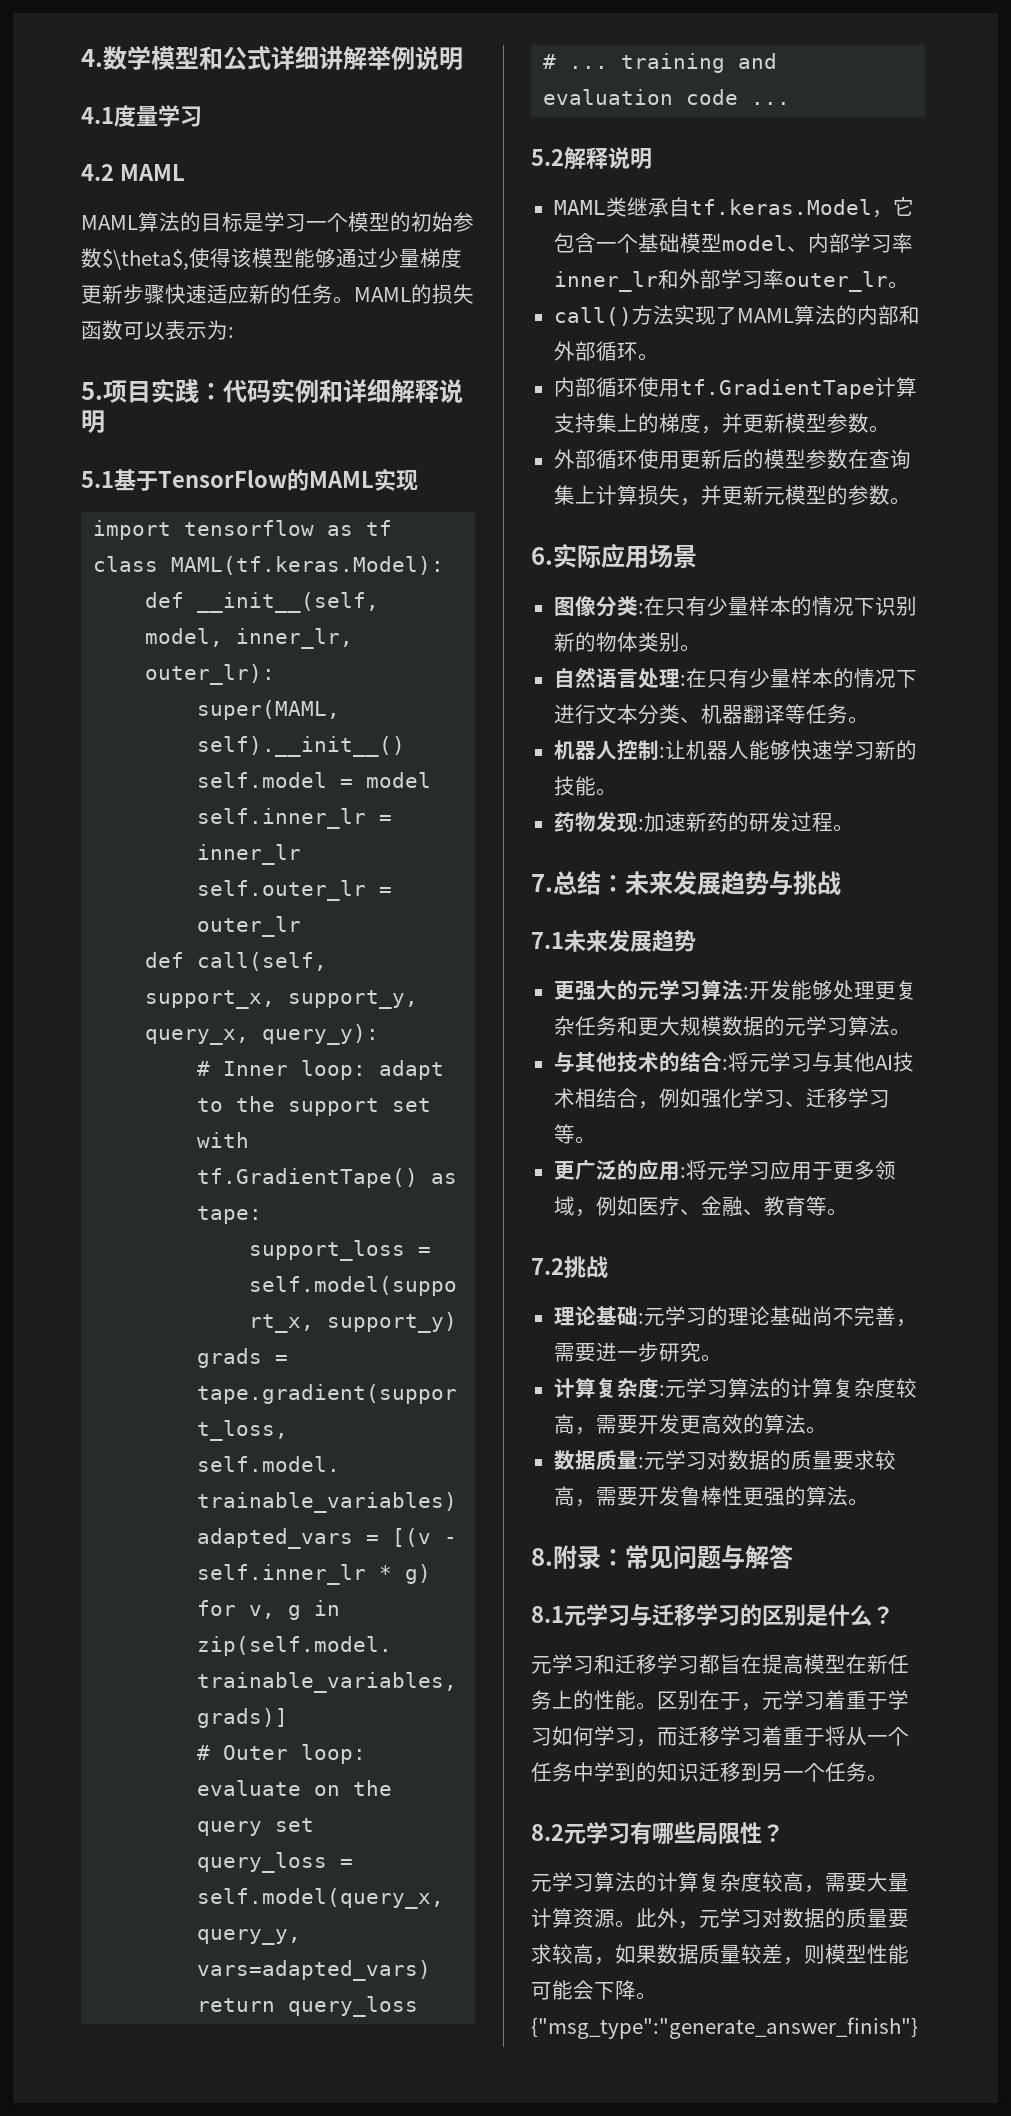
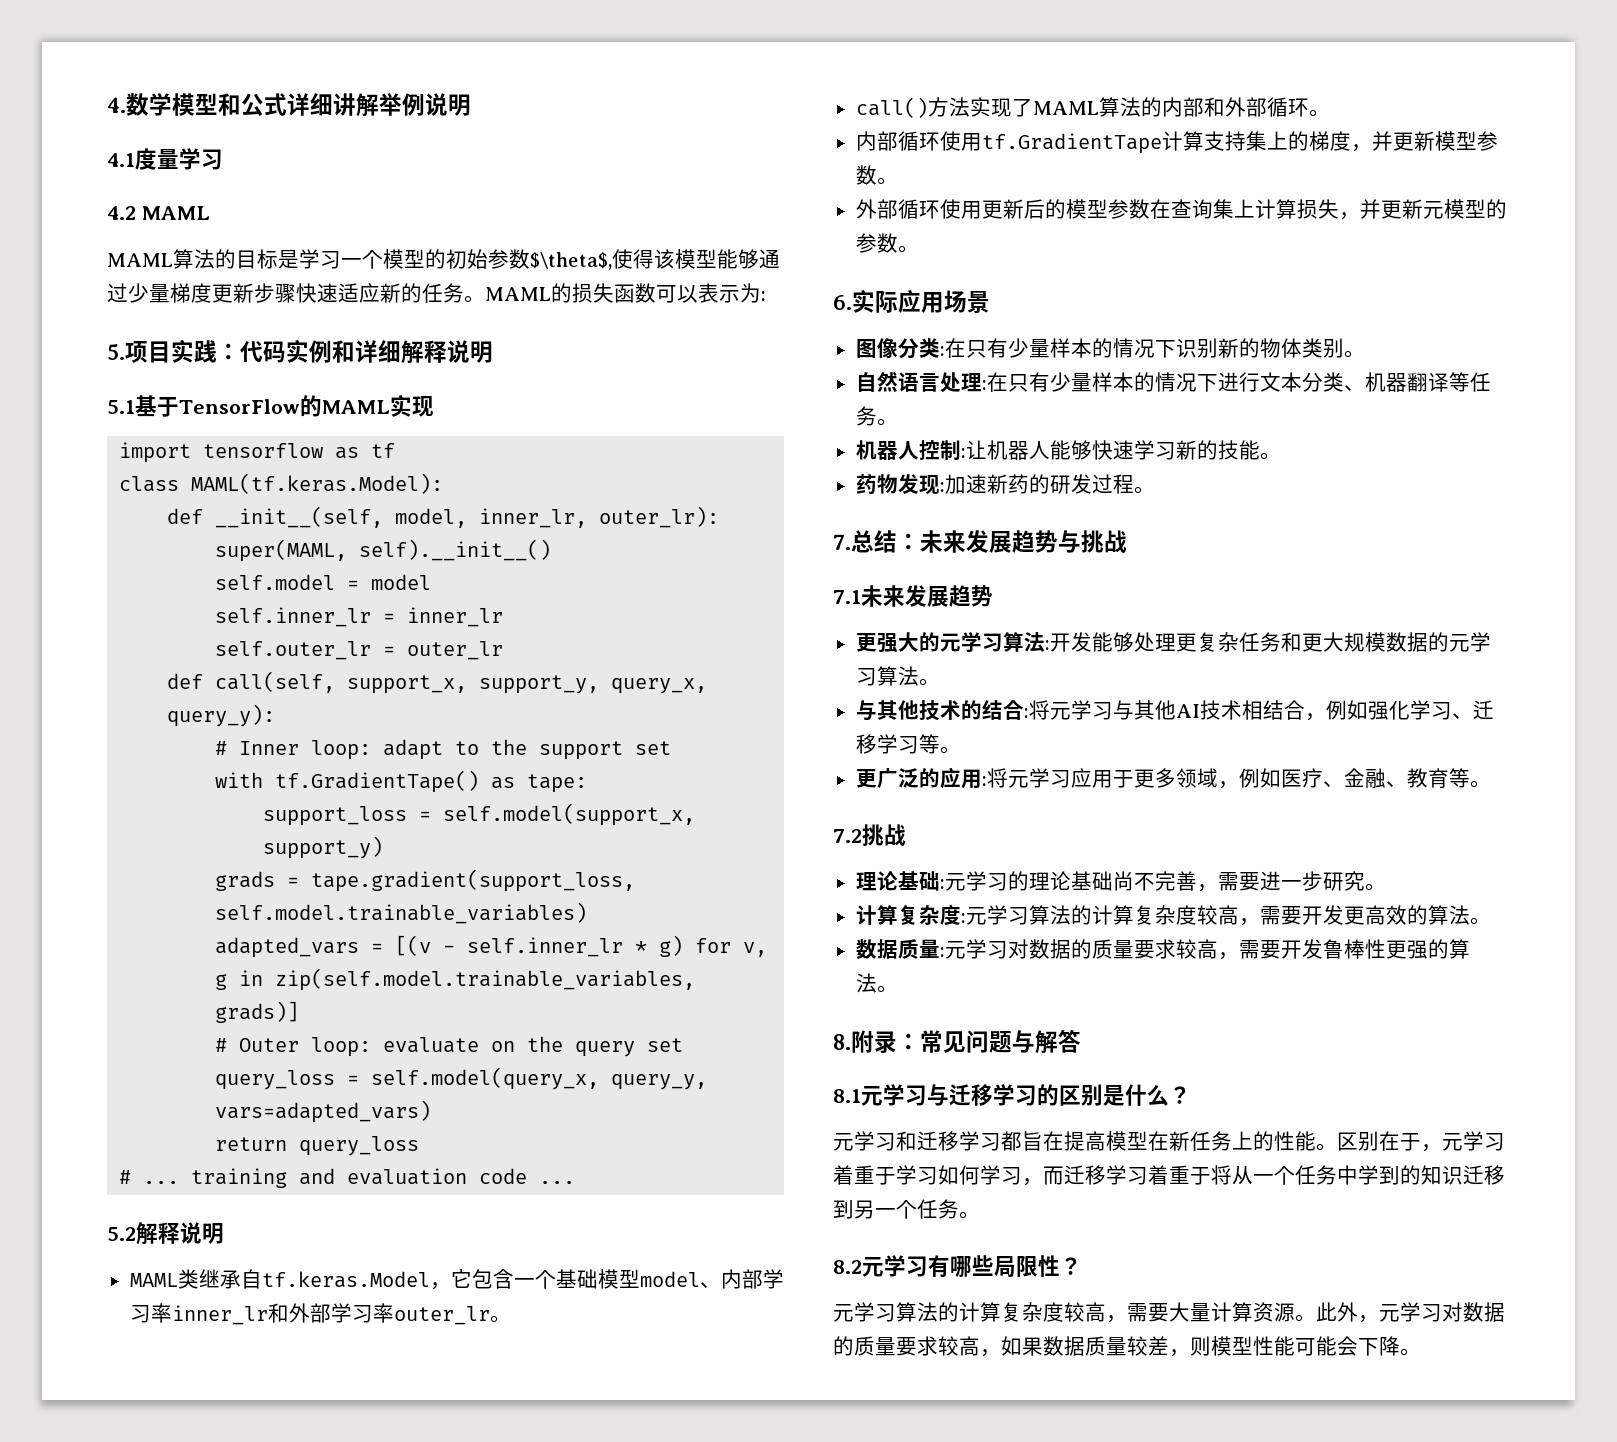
- {"msg_type":"generate_answer_finish"}

